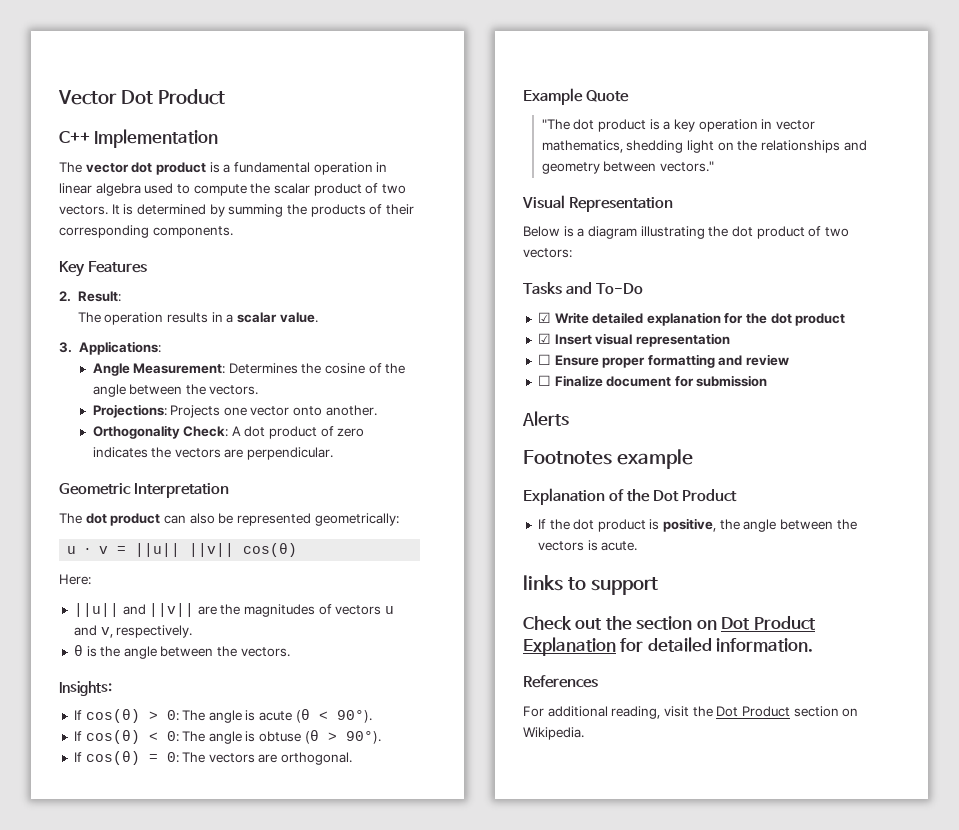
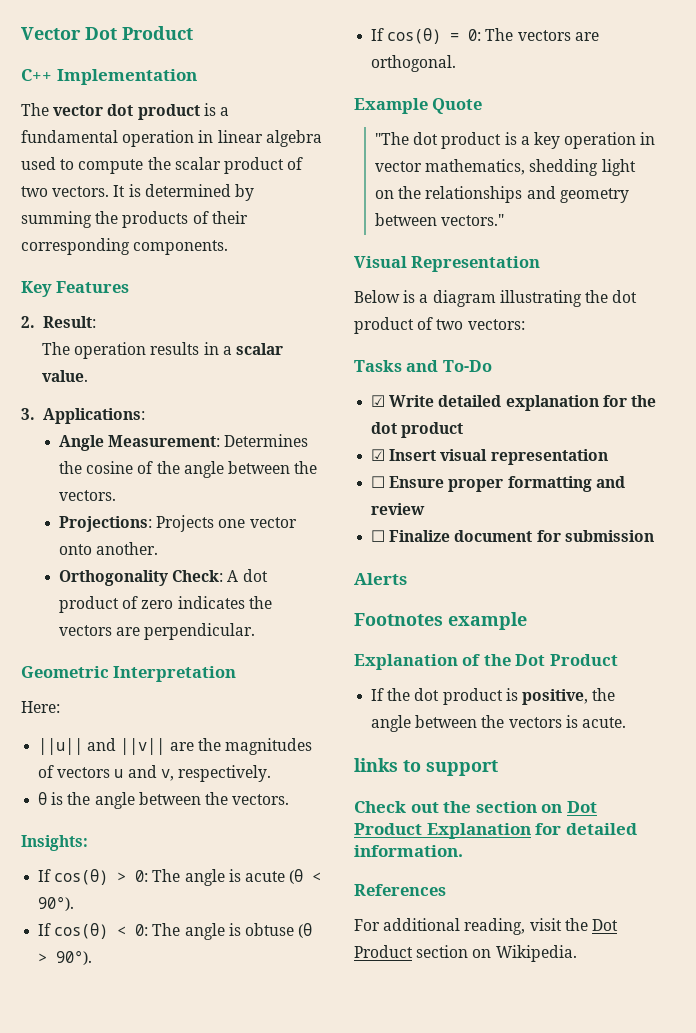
- The dot product can also be represented geometrically:
- u ⋅ v = ||u|| ||v|| cos(θ)

